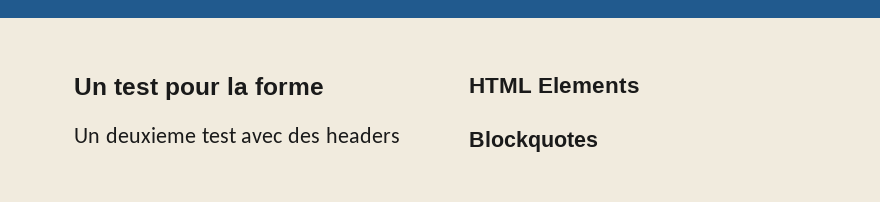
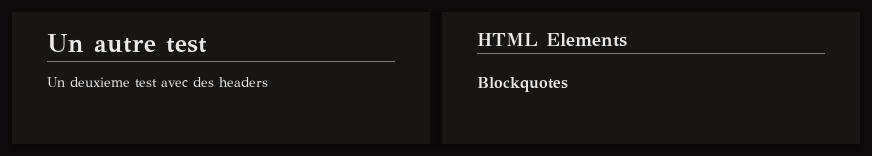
- Un test pour la forme
+ Un autre test

